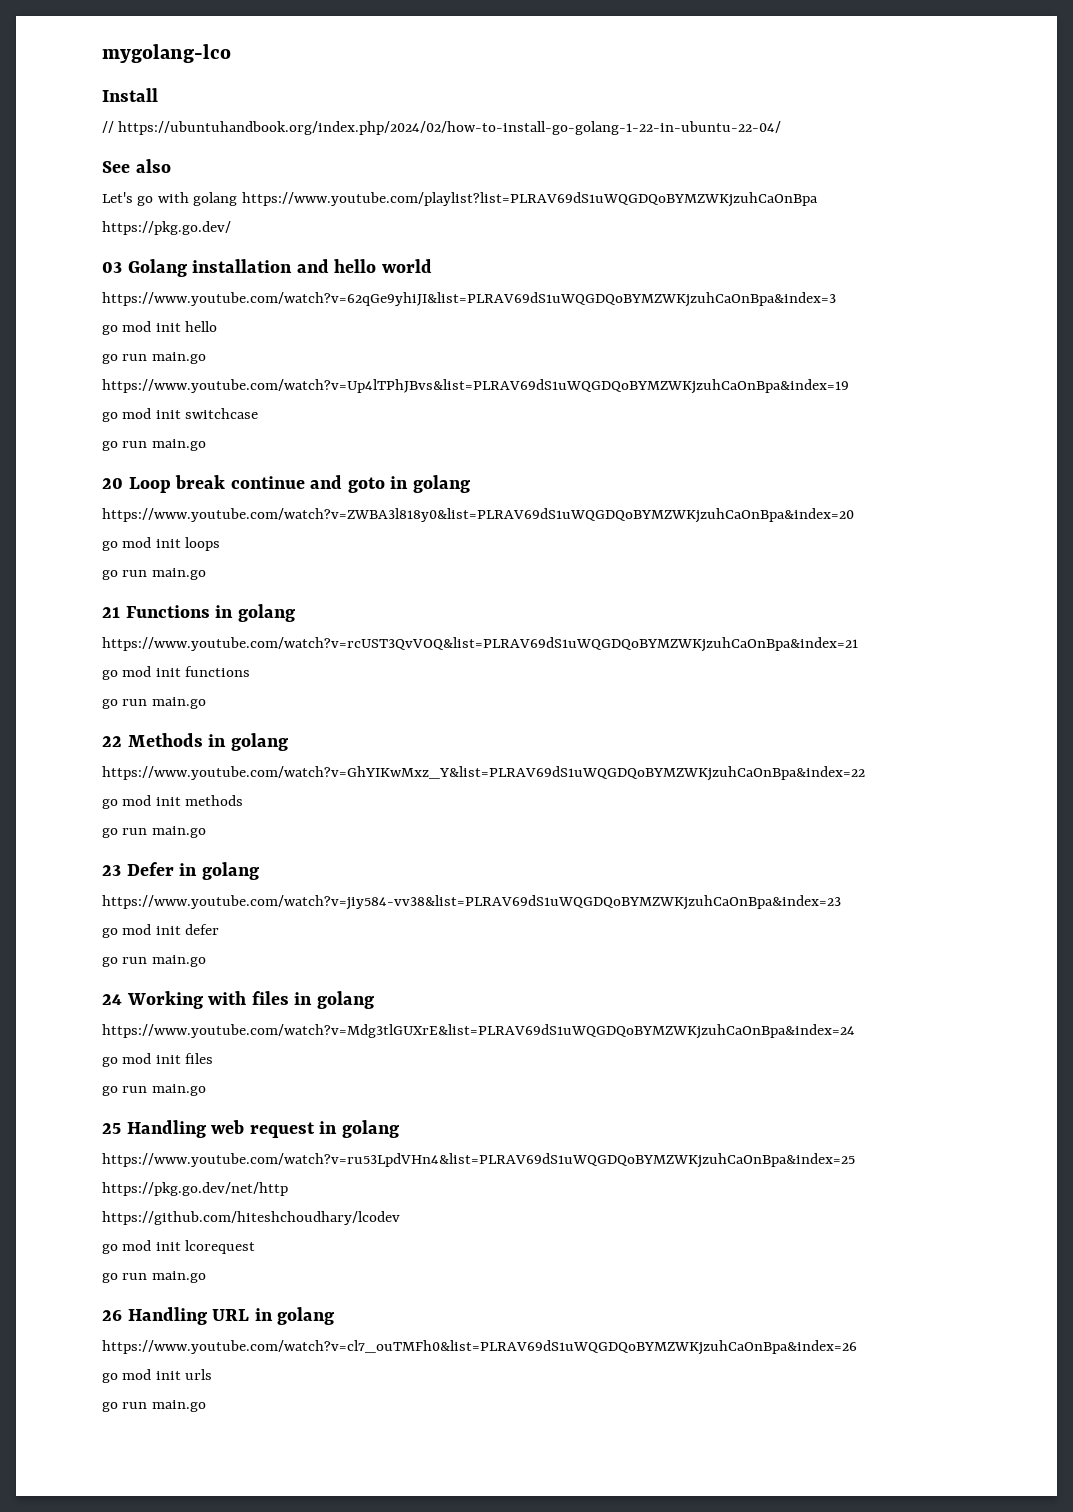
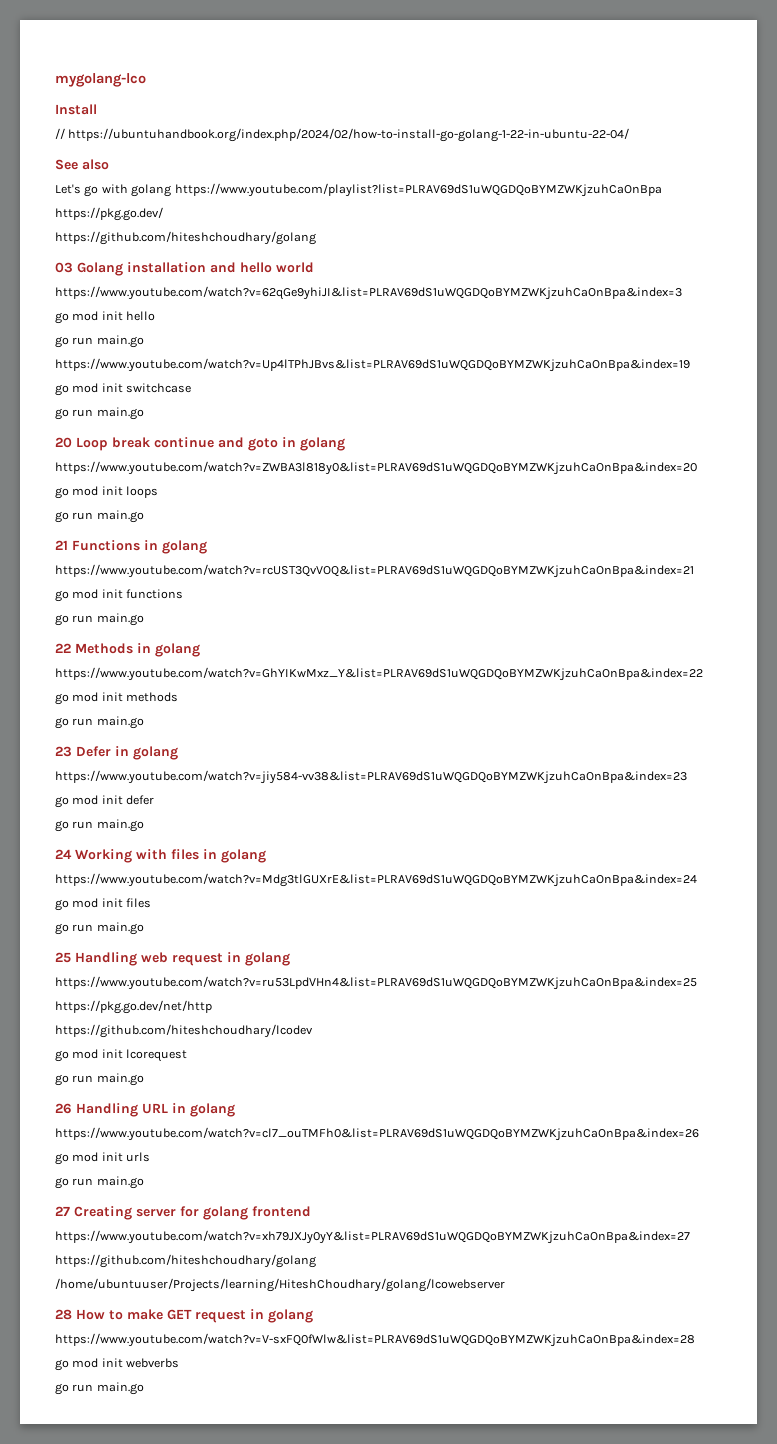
  https://pkg.go.dev/
+ https://github.com/hiteshchoudhary/golang
+ 27 Creating server for golang frontend
+ https://www.youtube.com/watch?v=xh79JXJy0yY&list=PLRAV69dS1uWQGDQoBYMZWKjzuhCaOnBpa&index=27
+ https://github.com/hiteshchoudhary/golang
+ /home/ubuntuuser/Projects/learning/HiteshChoudhary/golang/lcowebserver
+ 28 How to make GET request in golang
+ https://www.youtube.com/watch?v=V-sxFQ0fWlw&list=PLRAV69dS1uWQGDQoBYMZWKjzuhCaOnBpa&index=28
+ go mod init webverbs
+ go run main.go

